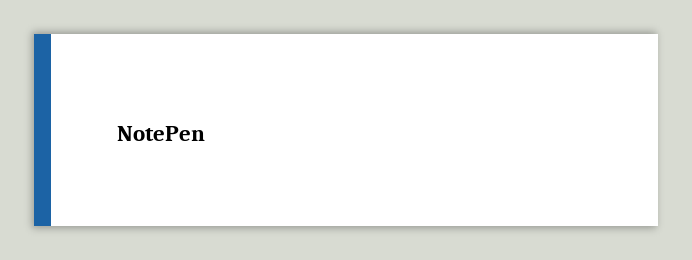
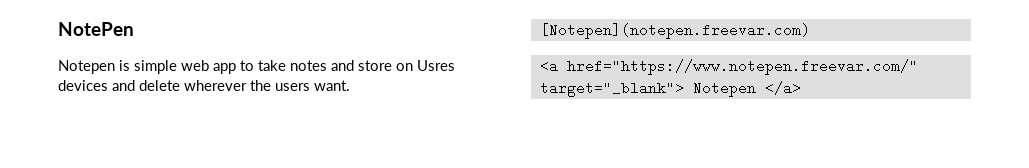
+ Notepen is simple web app to take notes and store on Usres devices and delete wherever the users want.
+ [Notepen](notepen.freevar.com)
+ <a href="https://www.notepen.freevar.com/" target="_blank"> Notepen </a>

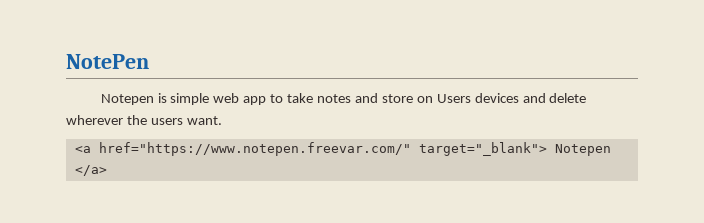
- Notepen is simple web app to take notes and store on Usres devices and delete wherever the users want.
+ Notepen is simple web app to take notes and store on Users devices and delete wherever the users want.
- [Notepen](notepen.freevar.com)

